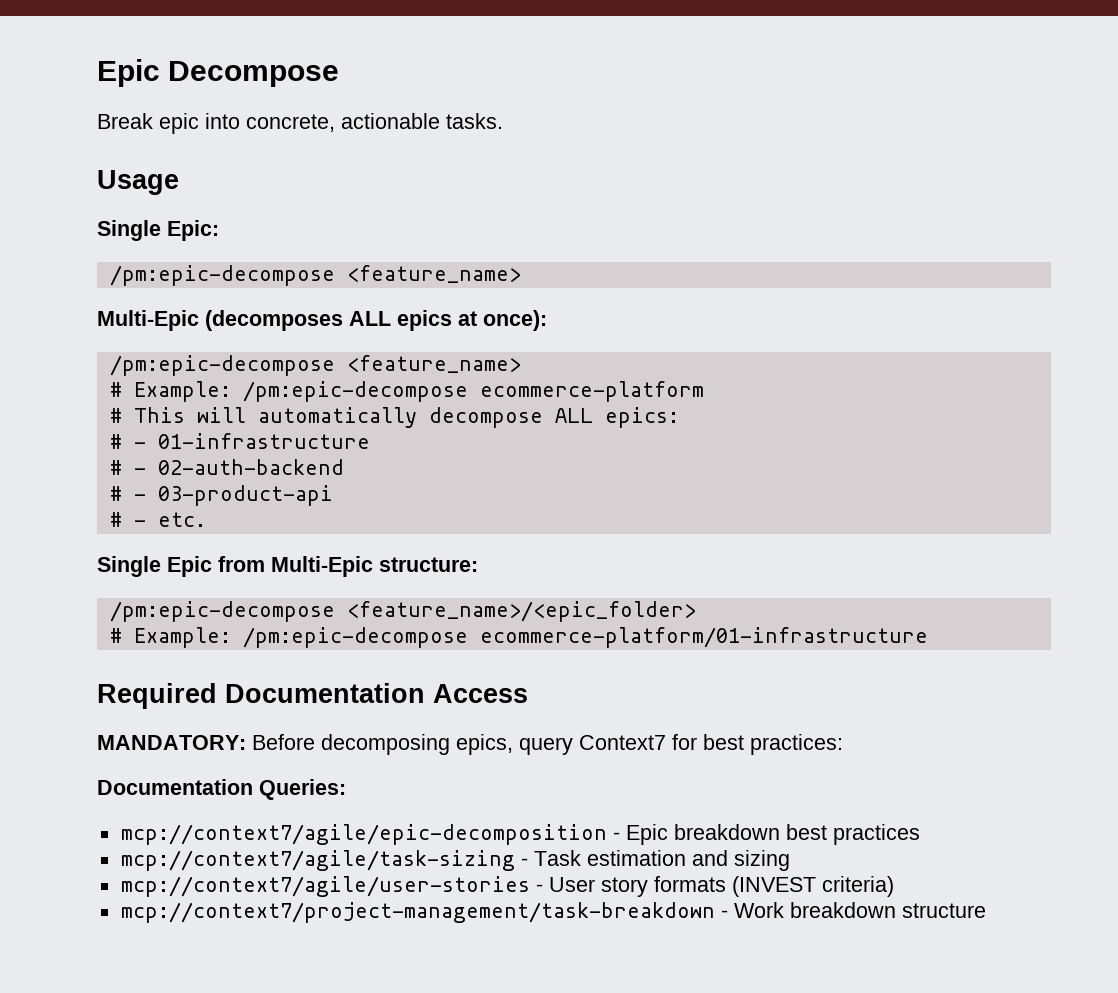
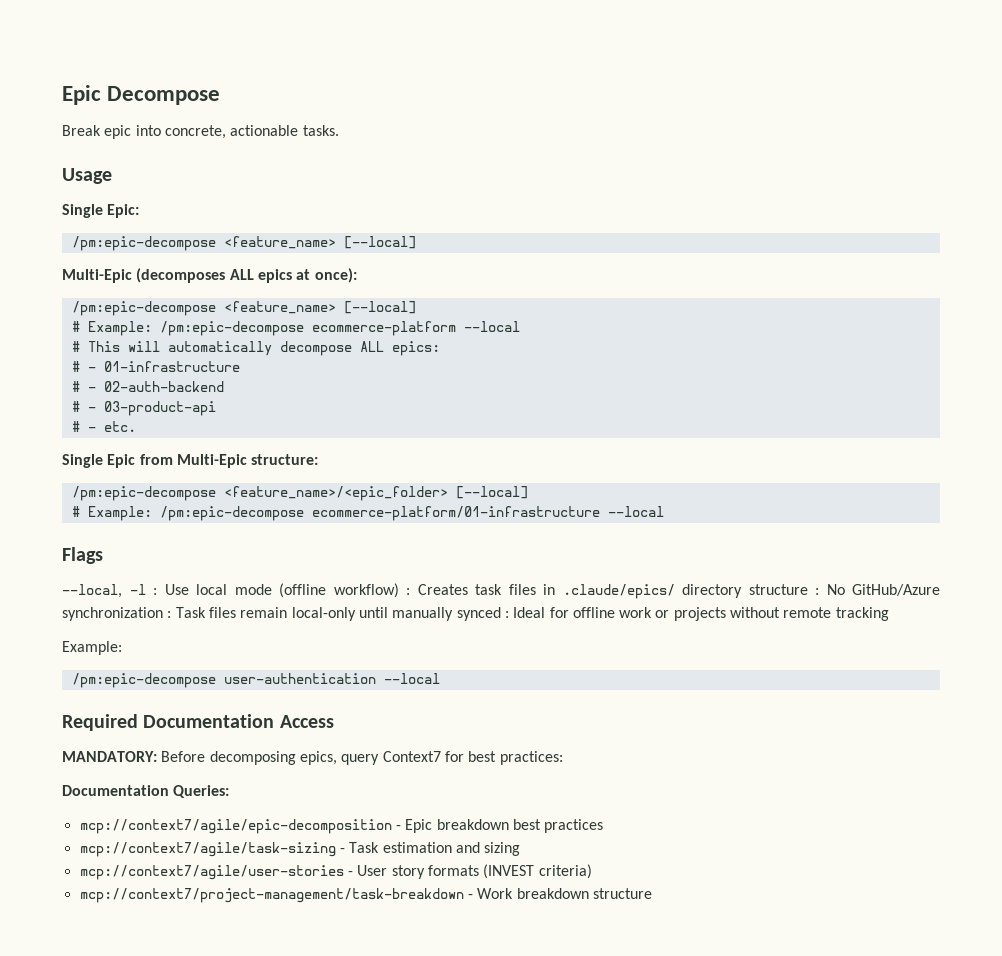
  Single Epic:
- /pm:epic-decompose <feature_name>
+ /pm:epic-decompose <feature_name> [--local]
  Multi-Epic (decomposes ALL epics at once):
- /pm:epic-decompose <feature_name>
+ /pm:epic-decompose <feature_name> [--local]
- # Example: /pm:epic-decompose ecommerce-platform
+ # Example: /pm:epic-decompose ecommerce-platform --local
- /pm:epic-decompose <feature_name>/<epic_folder>
+ /pm:epic-decompose <feature_name>/<epic_folder> [--local]
- # Example: /pm:epic-decompose ecommerce-platform/01-infrastructure
+ # Example: /pm:epic-decompose ecommerce-platform/01-infrastructure --local
+ Flags
+ --local, -l : Use local mode (offline workflow) : Creates task files in .claude/epics/ directory structure : No GitHub/Azure synchronization : Task files remain local-only until manually synced : Ideal for offline work or projects without remote tracking
+ Example:
+ /pm:epic-decompose user-authentication --local

